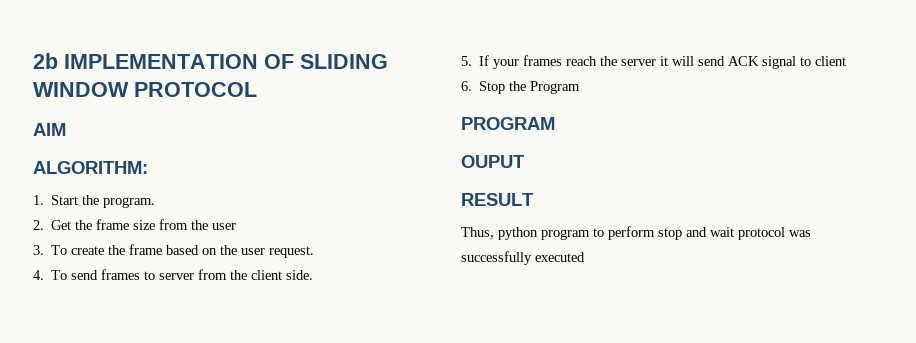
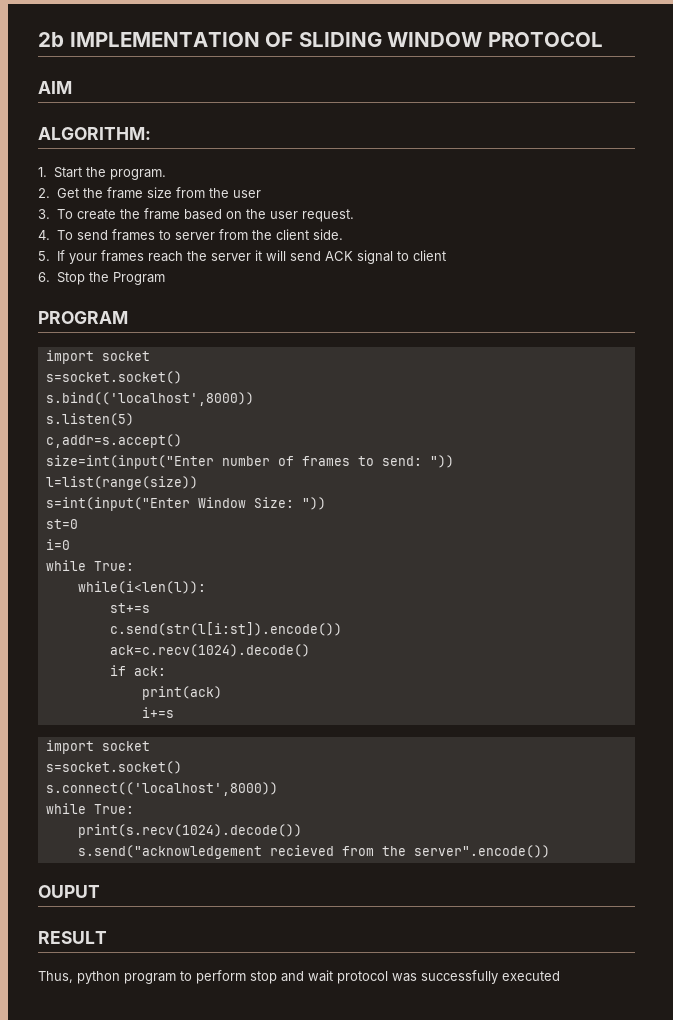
  PROGRAM
+ import socket
+ s=socket.socket()
+ s.bind(('localhost',8000))
+ s.listen(5)
+ c,addr=s.accept()
+ size=int(input("Enter number of frames to send: "))
+ l=list(range(size))
+ s=int(input("Enter Window Size: "))
+ st=0
+ i=0
+ while True:
+ while(i<len(l)):
+ st+=s
+ c.send(str(l[i:st]).encode())
+ ack=c.recv(1024).decode()
+ if ack:
+ print(ack)
+ i+=s
+ import socket
+ s=socket.socket()
+ s.connect(('localhost',8000))
+ while True:
+ print(s.recv(1024).decode())
+ s.send("acknowledgement recieved from the server".encode())

